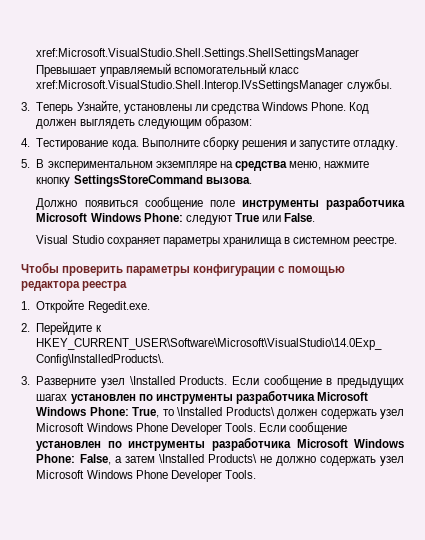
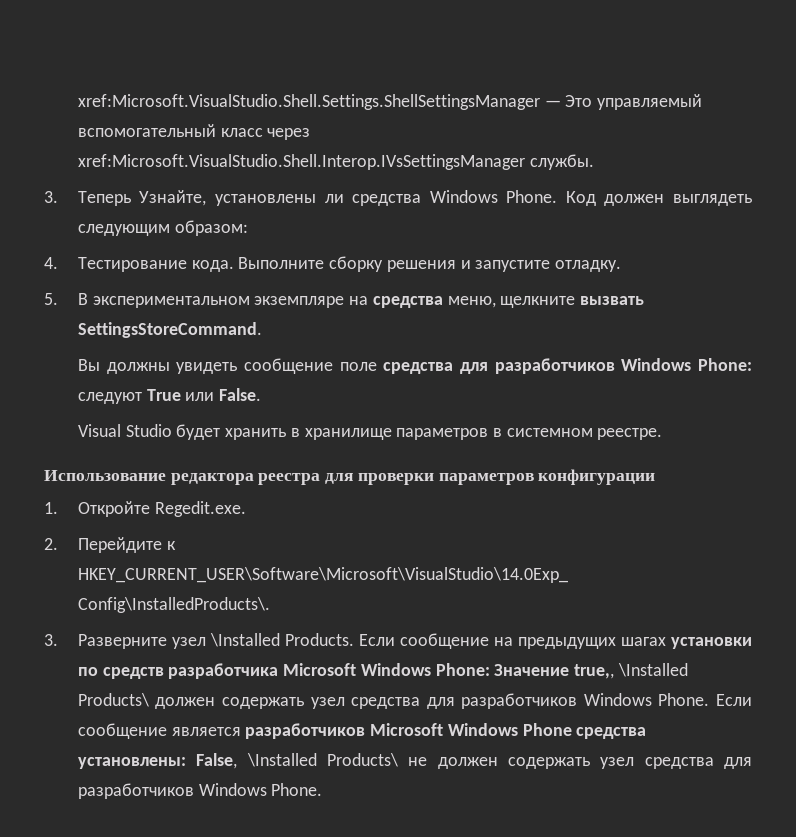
- xref:Microsoft.VisualStudio.Shell.Settings.ShellSettingsManager Превышает управляемый вспомогательный класс xref:Microsoft.VisualStudio.Shell.Interop.IVsSettingsManager службы.
+ xref:Microsoft.VisualStudio.Shell.Settings.ShellSettingsManager — Это управляемый вспомогательный класс через xref:Microsoft.VisualStudio.Shell.Interop.IVsSettingsManager службы.
- 5. В экспериментальном экземпляре на средства меню, нажмите кнопку SettingsStoreCommand вызова.
- Должно появиться сообщение поле инструменты разработчика Microsoft Windows Phone: следуют True или False.
+ 5. В экспериментальном экземпляре на средства меню, щелкните вызвать SettingsStoreCommand.
+ Вы должны увидеть сообщение поле средства для разработчиков Windows Phone: следуют True или False.
- Visual Studio сохраняет параметры хранилища в системном реестре.
- Чтобы проверить параметры конфигурации с помощью редактора реестра
+ Visual Studio будет хранить в хранилище параметров в системном реестре.
+ Использование редактора реестра для проверки параметров конфигурации
- Если сообщение в предыдущих шагах установлен по инструменты разработчика Microsoft Windows Phone: True, то \Installed Products\ должен содержать узел Microsoft Windows Phone Developer Tools. Если сообщение установлен по инструменты разработчика Microsoft Windows Phone: False, а затем \Installed Products\ не должно содержать узел Microsoft Windows Phone Developer Tools.
+ Если сообщение на предыдущих шагах установки по средств разработчика Microsoft Windows Phone: Значение true,, \Installed Products\ должен содержать узел средства для разработчиков Windows Phone. Если сообщение является разработчиков Microsoft Windows Phone средства установлены: False, \Installed Products\ не должен содержать узел средства для разработчиков Windows Phone.

